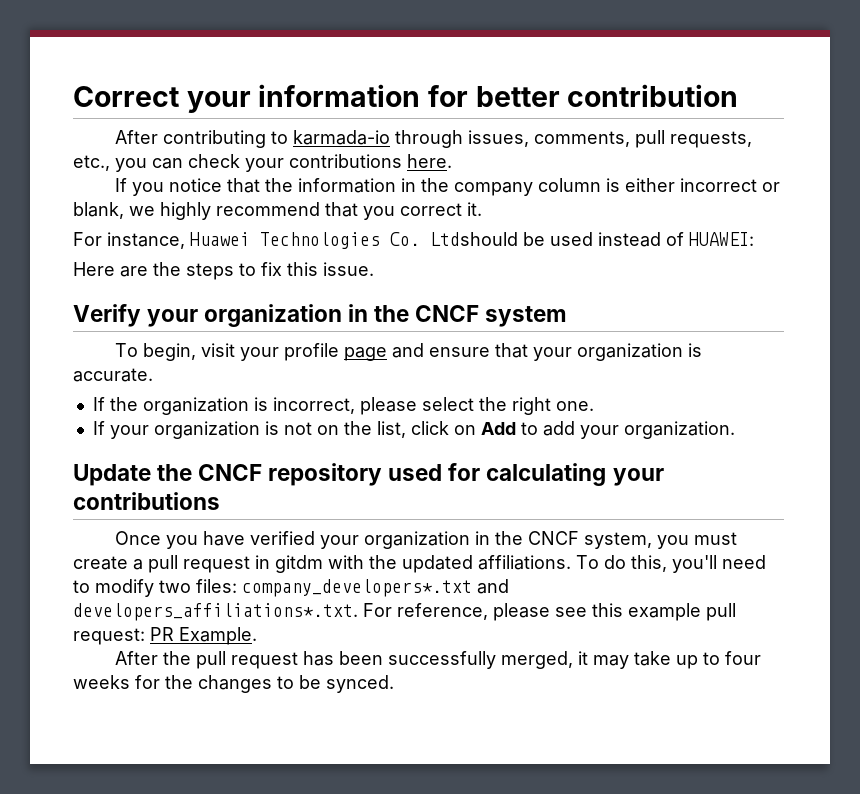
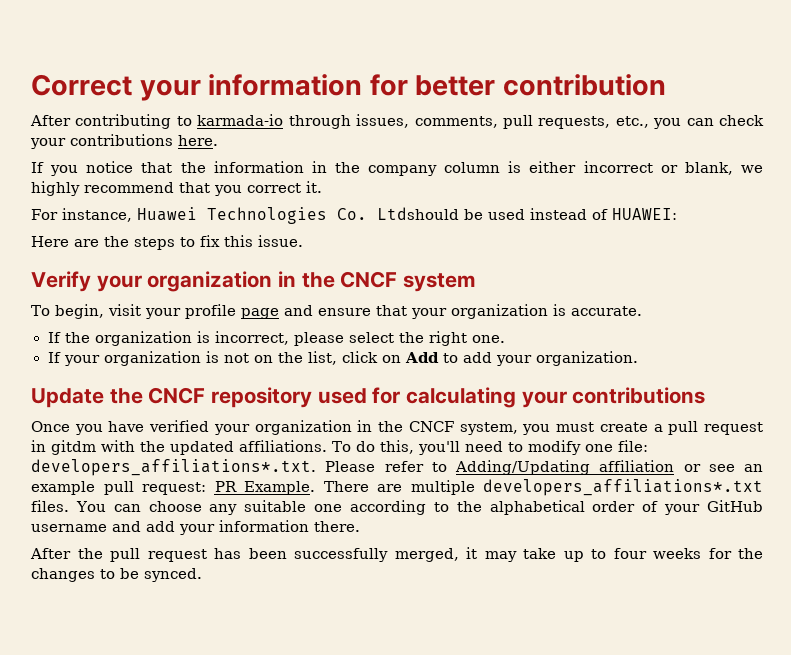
- To do this, you'll need to modify two files: company_developers*.txt and developers_affiliations*.txt. For reference, please see this example pull request: PR Example.
+ To do this, you'll need to modify one file: developers_affiliations*.txt. Please refer to Adding/Updating affiliation or see an example pull request: PR Example. There are multiple developers_affiliations*.txt files. You can choose any suitable one according to the alphabetical order of your GitHub username and add your information there.

